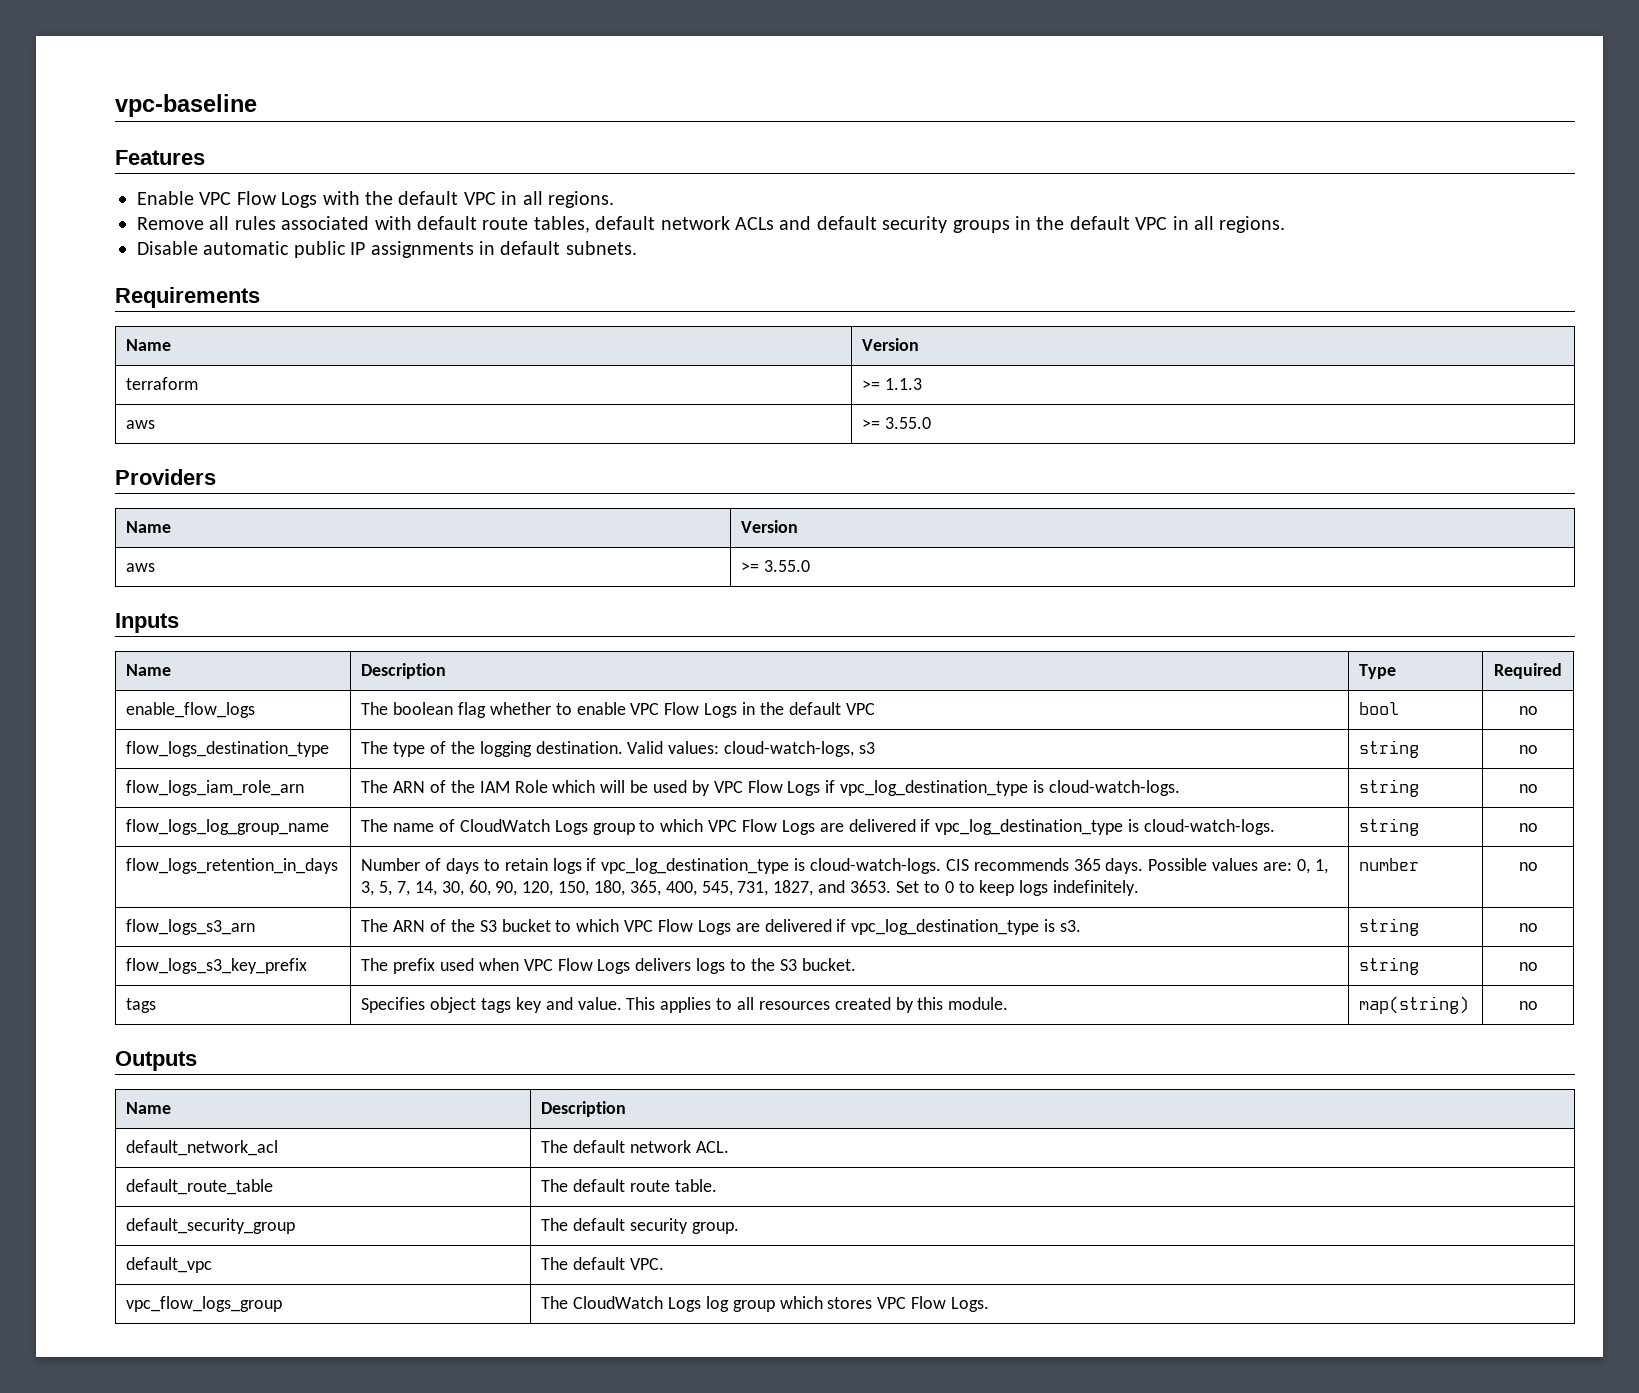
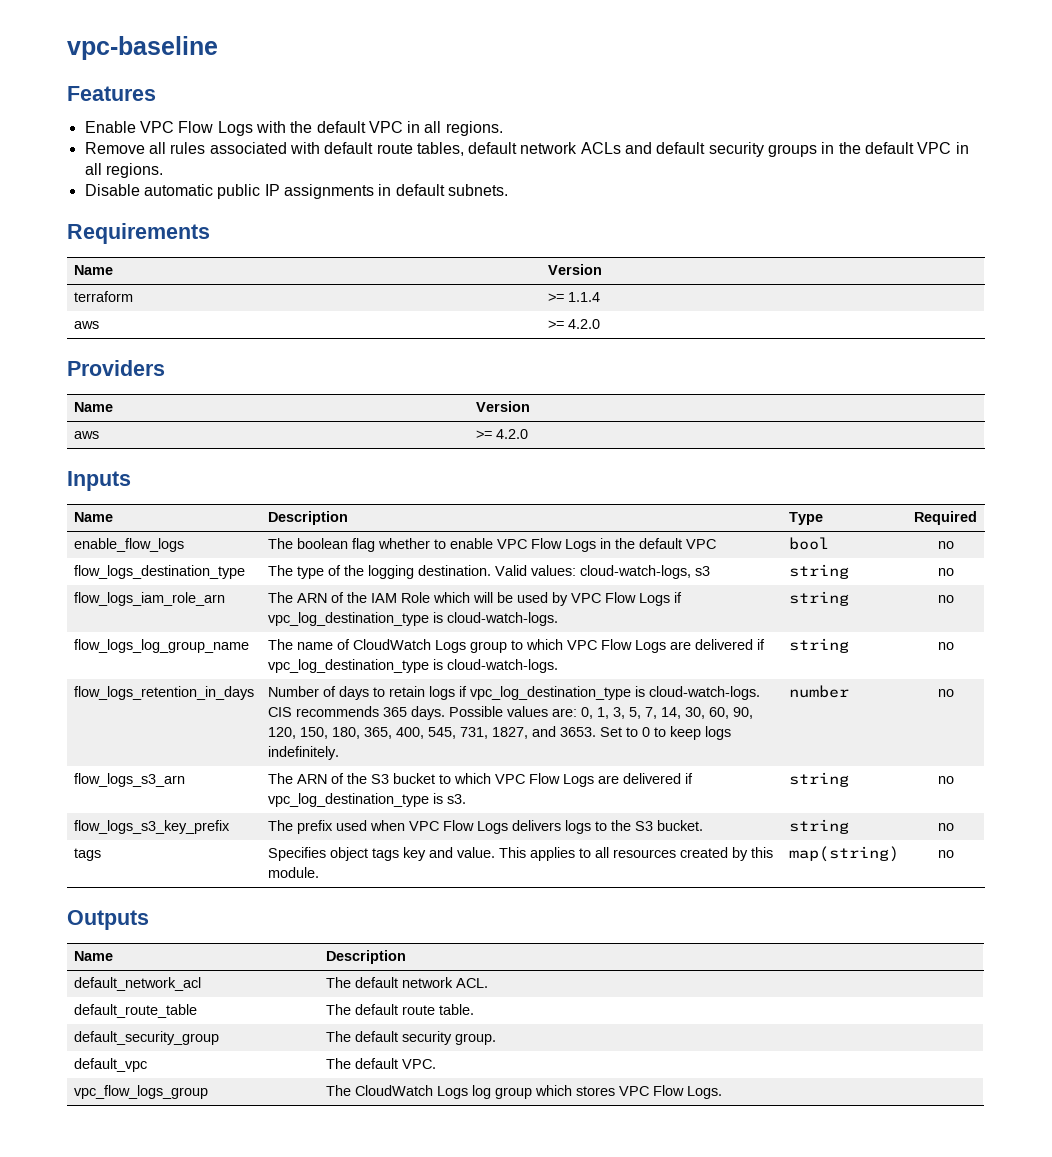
- terraform | >= 1.1.3
- aws | >= 3.55.0
+ terraform | >= 1.1.4
+ aws | >= 4.2.0
  Providers
  Name | Version
- aws | >= 3.55.0
+ aws | >= 4.2.0

